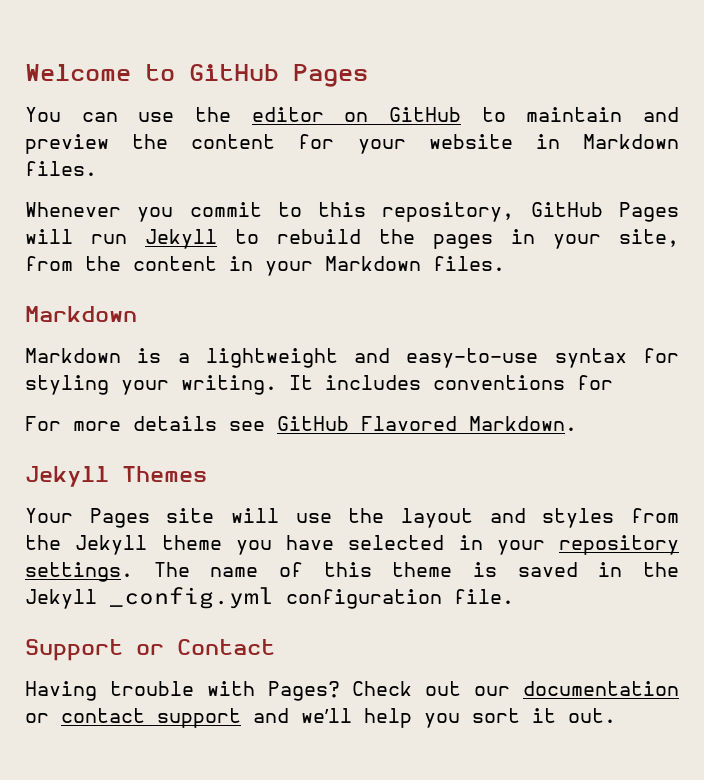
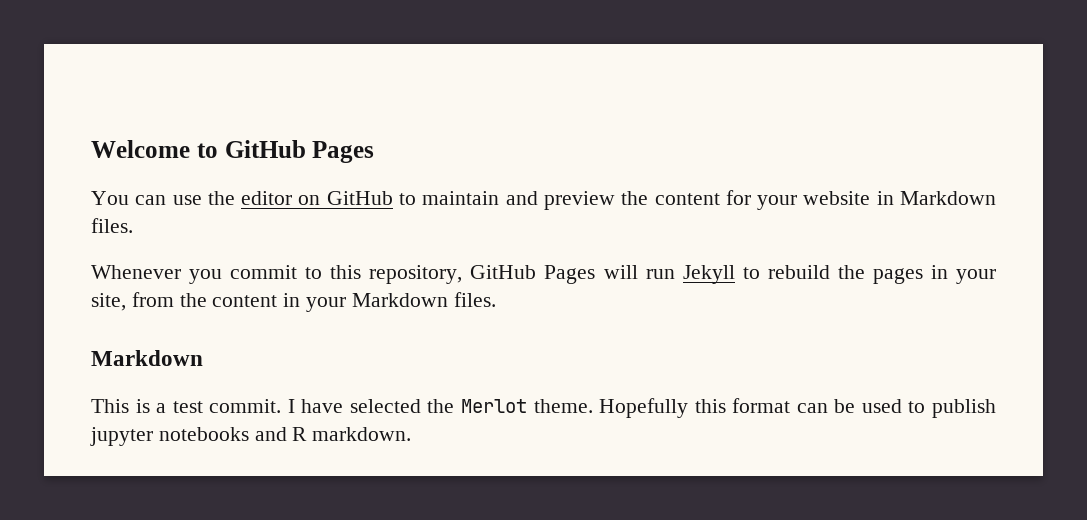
- Markdown is a lightweight and easy-to-use syntax for styling your writing. It includes conventions for
- For more details see GitHub Flavored Markdown.
- Jekyll Themes
- Your Pages site will use the layout and styles from the Jekyll theme you have selected in your repository settings. The name of this theme is saved in the Jekyll _config.yml configuration file.
- Support or Contact
- Having trouble with Pages? Check out our documentation or contact support and we’ll help you sort it out.
+ This is a test commit. I have selected the Merlot theme. Hopefully this format can be used to publish jupyter notebooks and R markdown.

